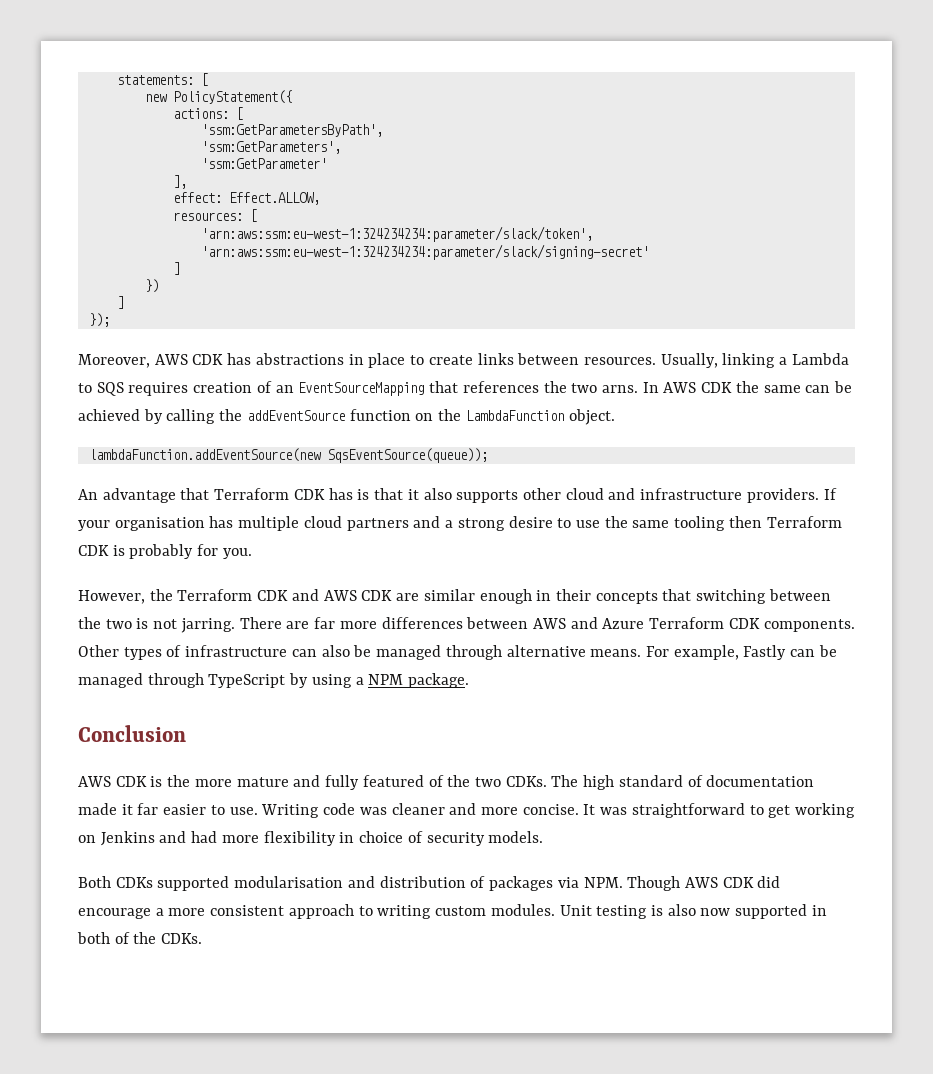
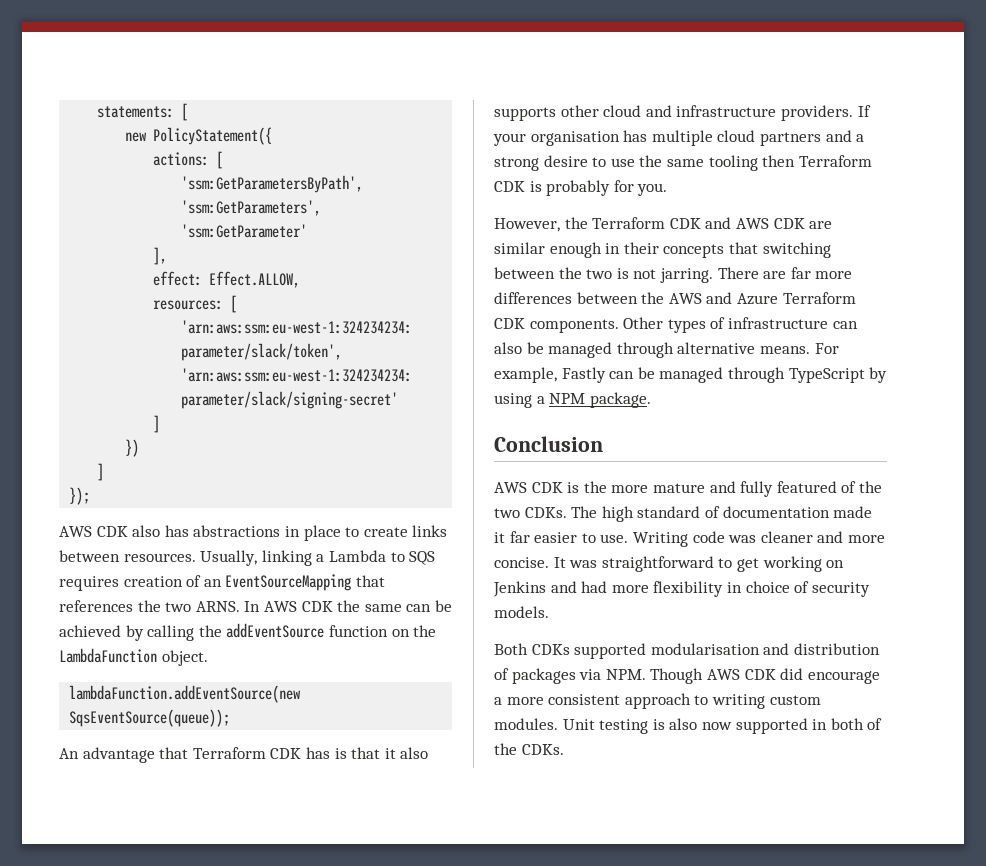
- Moreover, AWS CDK has abstractions in place to create links between resources.
+ AWS CDK also has abstractions in place to create links between resources.
- Usually, linking a Lambda to SQS requires creation of an EventSourceMapping that references the two arns.
+ Usually, linking a Lambda to SQS requires creation of an EventSourceMapping that references the two ARNS.
- There are far more differences between AWS and Azure Terraform CDK components.
+ There are far more differences between the AWS and Azure Terraform CDK components.

